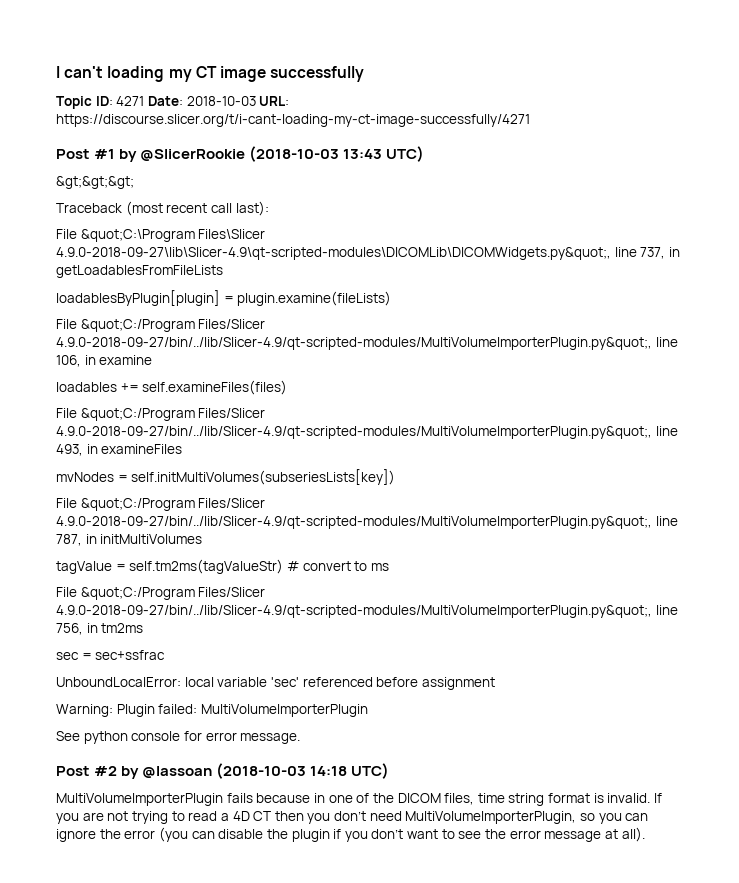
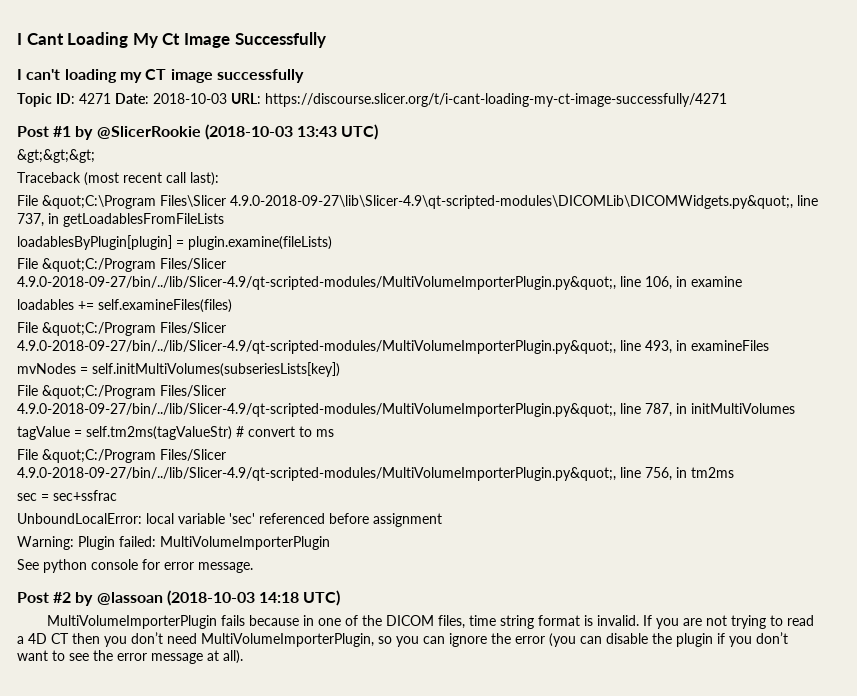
+ I Cant Loading My Ct Image Successfully

